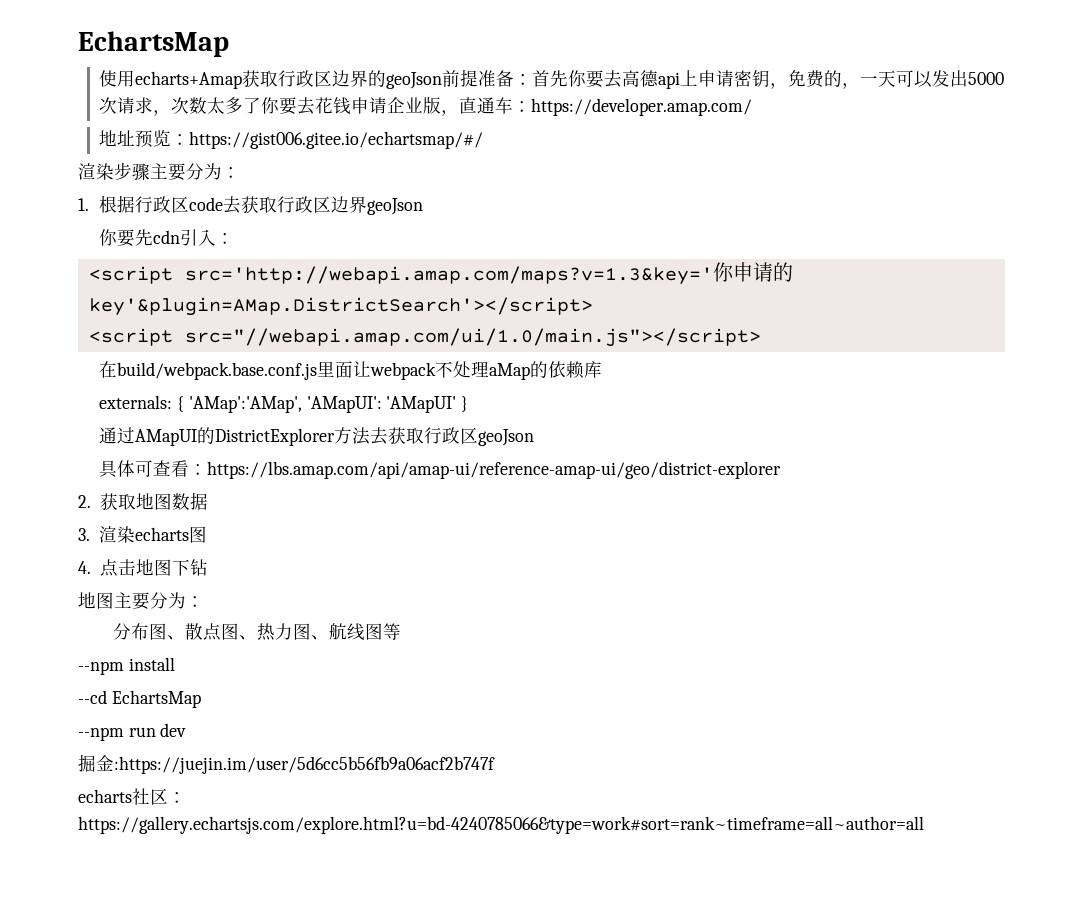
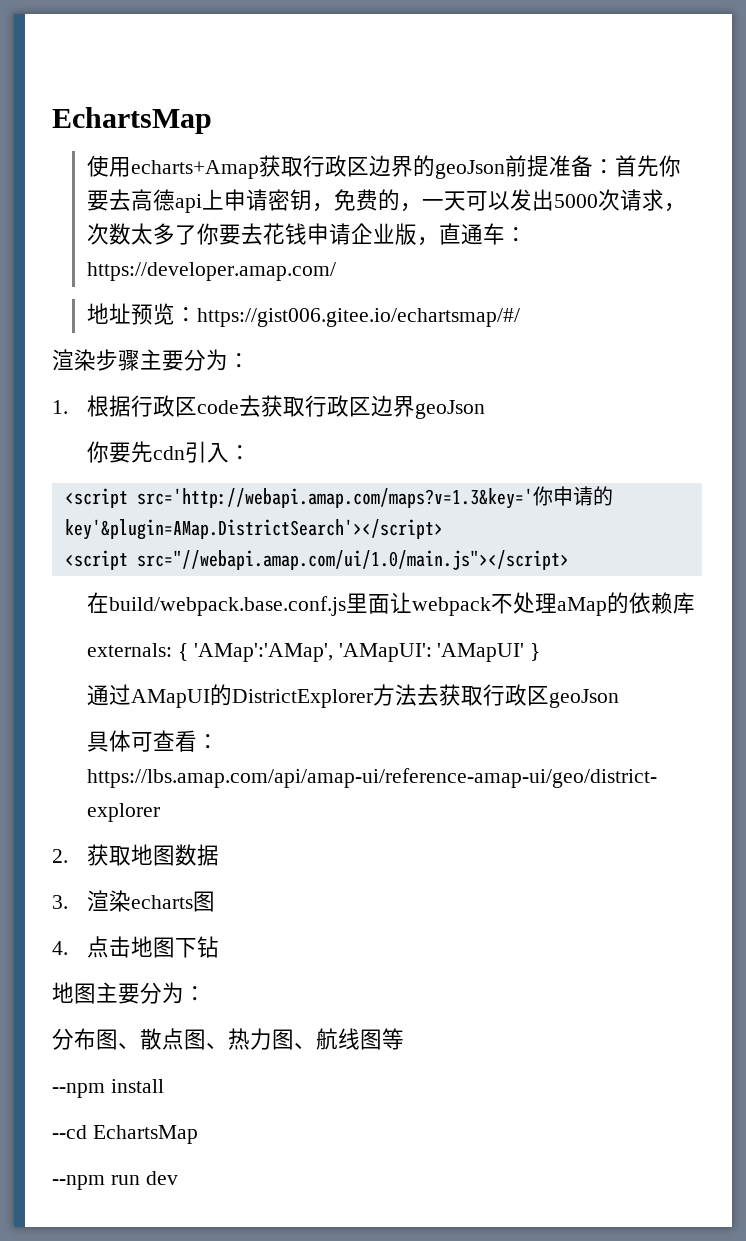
- 掘金:https://juejin.im/user/5d6cc5b56fb9a06acf2b747f
- echarts社区：https://gallery.echartsjs.com/explore.html?u=bd-4240785066&type=work#sort=rank~timeframe=all~author=all

